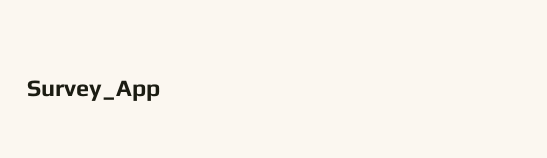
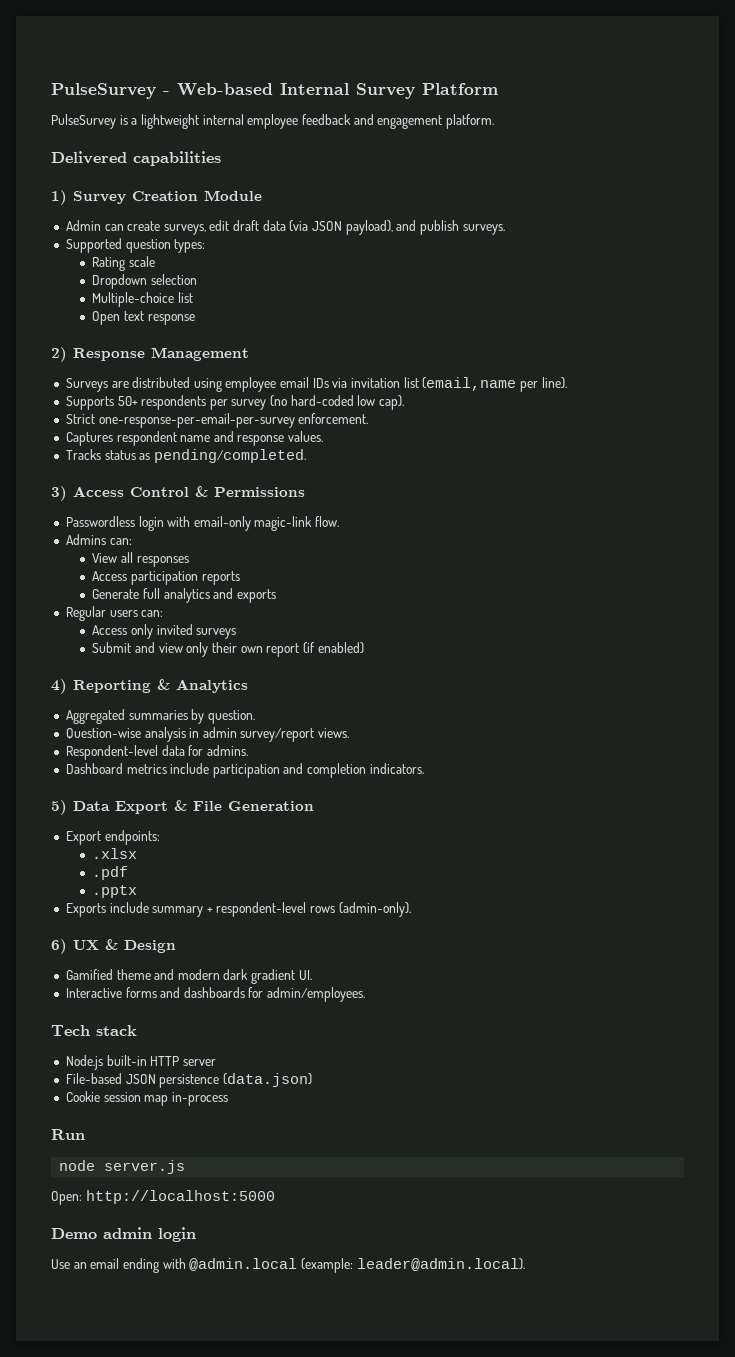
- Survey_App
+ PulseSurvey - Web-based Internal Survey Platform
+ PulseSurvey is a lightweight internal employee feedback and engagement platform.
+ Delivered capabilities
+ 1) Survey Creation Module
+ Admin can create surveys, edit draft data (via JSON payload), and publish surveys.
+ Supported question types:
+ Rating scale
+ Dropdown selection
+ Multiple-choice list
+ Open text response
+ 2) Response Management
+ Surveys are distributed using employee email IDs via invitation list (email,name per line).
+ Supports 50+ respondents per survey (no hard-coded low cap).
+ Strict one-response-per-email-per-survey enforcement.
+ Captures respondent name and response values.
+ Tracks status as pending/completed.
+ 3) Access Control & Permissions
+ Passwordless login with email-only magic-link flow.
+ Admins can:
+ View all responses
+ Access participation reports
+ Generate full analytics and exports
+ Regular users can:
+ Access only invited surveys
+ Submit and view only their own report (if enabled)
+ 4) Reporting & Analytics
+ Aggregated summaries by question.
+ Question-wise analysis in admin survey/report views.
+ Respondent-level data for admins.
+ Dashboard metrics include participation and completion indicators.
+ 5) Data Export & File Generation
+ Export endpoints:
+ .xlsx
+ .pdf
+ .pptx
+ Exports include summary + respondent-level rows (admin-only).
+ 6) UX & Design
+ Gamified theme and modern dark gradient UI.
+ Interactive forms and dashboards for admin/employees.
+ Tech stack
+ Node.js built-in HTTP server
+ File-based JSON persistence (data.json)
+ Cookie session map in-process
+ Run
+ node server.js
+ Open: http://localhost:5000
+ Demo admin login
+ Use an email ending with @admin.local (example: leader@admin.local).

